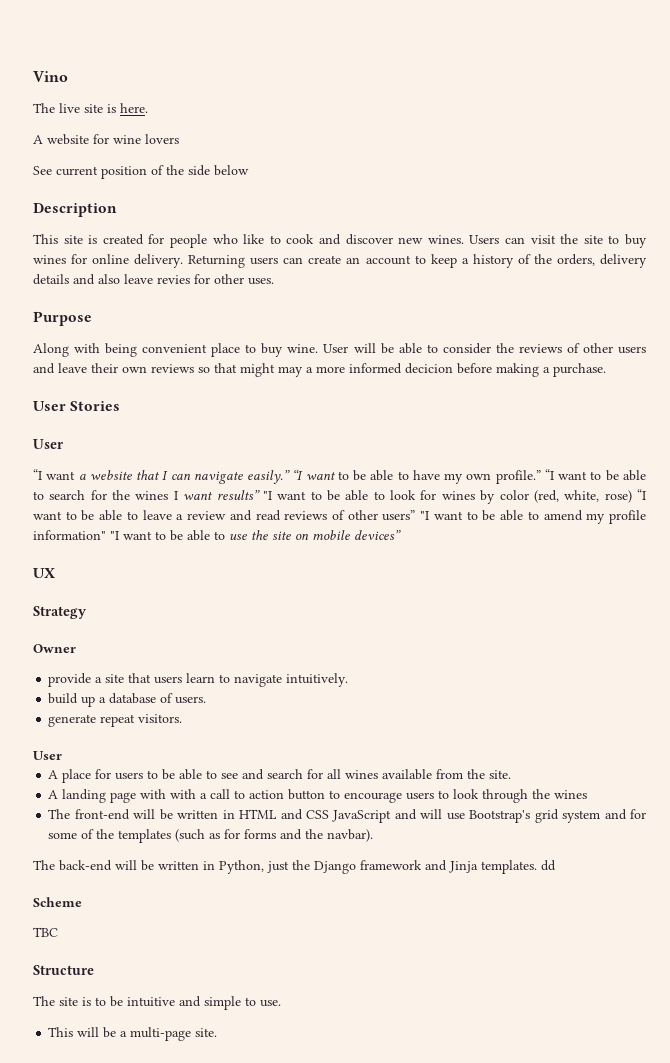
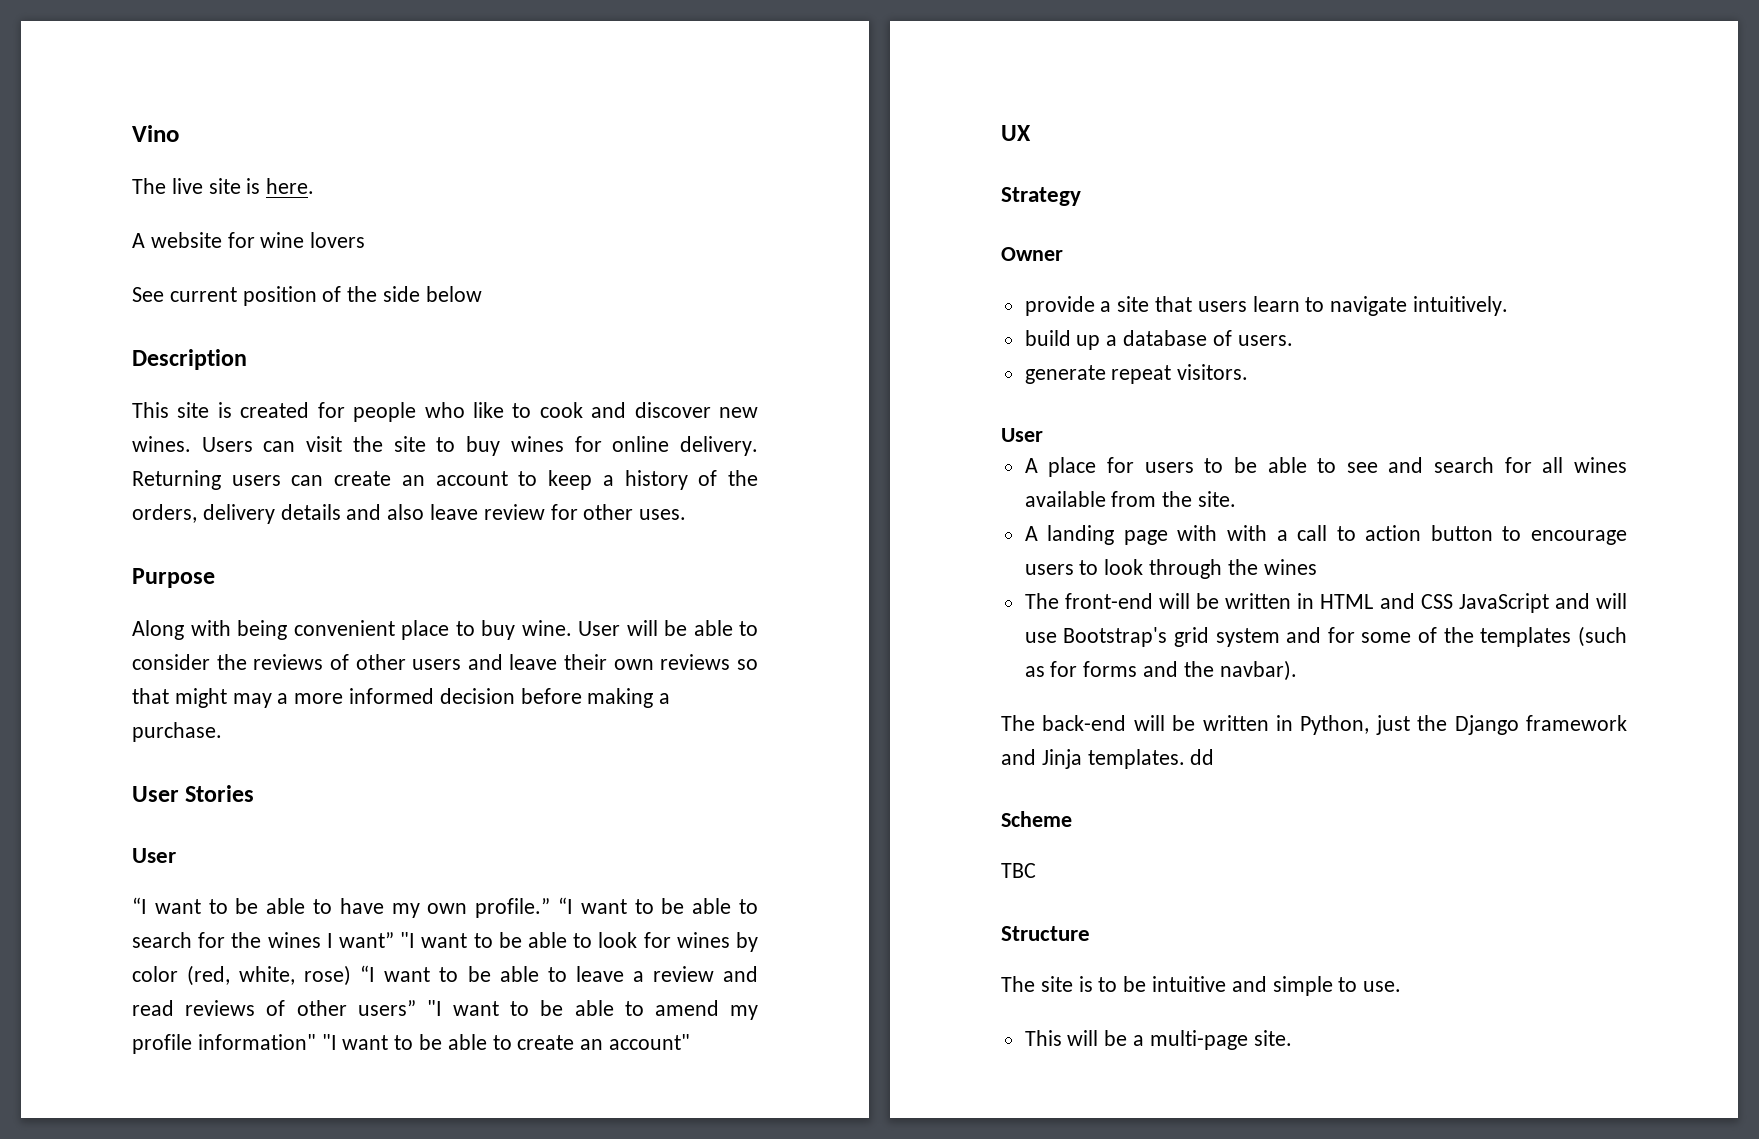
- Returning users can create an account to keep a history of the orders, delivery details and also leave revies for other uses.
+ Returning users can create an account to keep a history of the orders, delivery details and also leave review for other uses.
- User will be able to consider the reviews of other users and leave their own reviews so that might may a more informed decicion before making a purchase.
+ User will be able to consider the reviews of other users and leave their own reviews so that might may a more informed decision before making a purchase.
- “I want a website that I can navigate easily.” “I want to be able to have my own profile.”
+ “I want to be able to have my own profile.”
- “I want to be able to search for the wines I want results” "I want to be able to look for wines by color (red, white, rose) “I want to be able to leave a review and read reviews of other users” "I want to be able to amend my profile information" "I want to be able to use the site on mobile devices”
+ “I want to be able to search for the wines I want” "I want to be able to look for wines by color (red, white, rose) “I want to be able to leave a review and read reviews of other users” "I want to be able to amend my profile information" "I want to be able to create an account"

